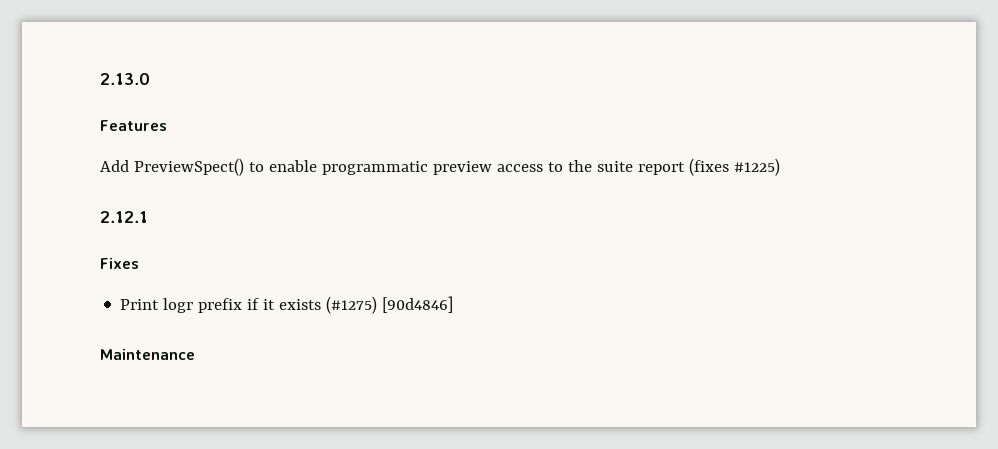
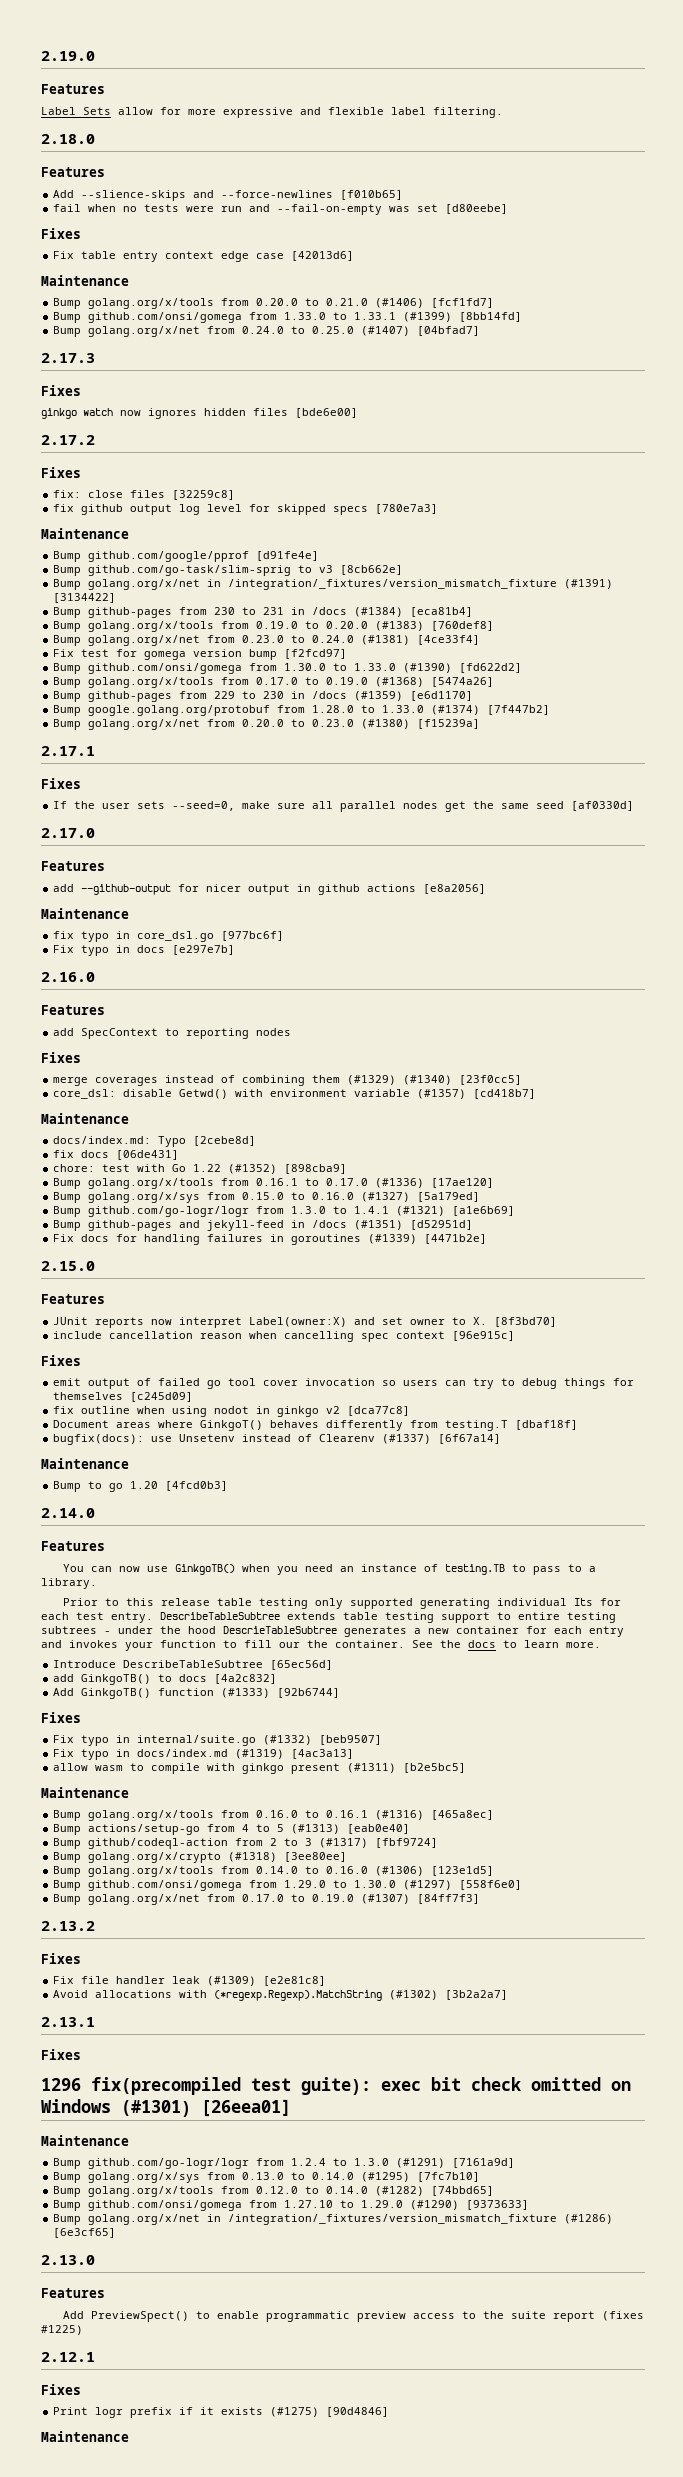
+ 2.19.0
+ Features
+ Label Sets allow for more expressive and flexible label filtering.
+ 2.18.0
+ Features
+ Add --slience-skips and --force-newlines [f010b65]
+ fail when no tests were run and --fail-on-empty was set [d80eebe]
+ Fixes
+ Fix table entry context edge case [42013d6]
+ Maintenance
+ Bump golang.org/x/tools from 0.20.0 to 0.21.0 (#1406) [fcf1fd7]
+ Bump github.com/onsi/gomega from 1.33.0 to 1.33.1 (#1399) [8bb14fd]
+ Bump golang.org/x/net from 0.24.0 to 0.25.0 (#1407) [04bfad7]
+ 2.17.3
+ Fixes
+ ginkgo watch now ignores hidden files [bde6e00]
+ 2.17.2
+ Fixes
+ fix: close files [32259c8]
+ fix github output log level for skipped specs [780e7a3]
+ Maintenance
+ Bump github.com/google/pprof [d91fe4e]
+ Bump github.com/go-task/slim-sprig to v3 [8cb662e]
+ Bump golang.org/x/net in /integration/_fixtures/version_mismatch_fixture (#1391) [3134422]
+ Bump github-pages from 230 to 231 in /docs (#1384) [eca81b4]
+ Bump golang.org/x/tools from 0.19.0 to 0.20.0 (#1383) [760def8]
+ Bump golang.org/x/net from 0.23.0 to 0.24.0 (#1381) [4ce33f4]
+ Fix test for gomega version bump [f2fcd97]
+ Bump github.com/onsi/gomega from 1.30.0 to 1.33.0 (#1390) [fd622d2]
+ Bump golang.org/x/tools from 0.17.0 to 0.19.0 (#1368) [5474a26]
+ Bump github-pages from 229 to 230 in /docs (#1359) [e6d1170]
+ Bump google.golang.org/protobuf from 1.28.0 to 1.33.0 (#1374) [7f447b2]
+ Bump golang.org/x/net from 0.20.0 to 0.23.0 (#1380) [f15239a]
+ 2.17.1
+ Fixes
+ If the user sets --seed=0, make sure all parallel nodes get the same seed [af0330d]
+ 2.17.0
+ Features
+ add --github-output for nicer output in github actions [e8a2056]
+ Maintenance
+ fix typo in core_dsl.go [977bc6f]
+ Fix typo in docs [e297e7b]
+ 2.16.0
+ Features
+ add SpecContext to reporting nodes
+ Fixes
+ merge coverages instead of combining them (#1329) (#1340) [23f0cc5]
+ core_dsl: disable Getwd() with environment variable (#1357) [cd418b7]
+ Maintenance
+ docs/index.md: Typo [2cebe8d]
+ fix docs [06de431]
+ chore: test with Go 1.22 (#1352) [898cba9]
+ Bump golang.org/x/tools from 0.16.1 to 0.17.0 (#1336) [17ae120]
+ Bump golang.org/x/sys from 0.15.0 to 0.16.0 (#1327) [5a179ed]
+ Bump github.com/go-logr/logr from 1.3.0 to 1.4.1 (#1321) [a1e6b69]
+ Bump github-pages and jekyll-feed in /docs (#1351) [d52951d]
+ Fix docs for handling failures in goroutines (#1339) [4471b2e]
+ 2.15.0
+ Features
+ JUnit reports now interpret Label(owner:X) and set owner to X. [8f3bd70]
+ include cancellation reason when cancelling spec context [96e915c]
+ Fixes
+ emit output of failed go tool cover invocation so users can try to debug things for themselves [c245d09]
+ fix outline when using nodot in ginkgo v2 [dca77c8]
+ Document areas where GinkgoT() behaves differently from testing.T [dbaf18f]
+ bugfix(docs): use Unsetenv instead of Clearenv (#1337) [6f67a14]
+ Maintenance
+ Bump to go 1.20 [4fcd0b3]
+ 2.14.0
+ Features
+ You can now use GinkgoTB() when you need an instance of testing.TB to pass to a library.
+ Prior to this release table testing only supported generating individual Its for each test entry. DescribeTableSubtree extends table testing support to entire testing subtrees - under the hood DescrieTableSubtree generates a new container for each entry and invokes your function to fill our the container. See the docs to learn more.
+ Introduce DescribeTableSubtree [65ec56d]
+ add GinkgoTB() to docs [4a2c832]
+ Add GinkgoTB() function (#1333) [92b6744]
+ Fixes
+ Fix typo in internal/suite.go (#1332) [beb9507]
+ Fix typo in docs/index.md (#1319) [4ac3a13]
+ allow wasm to compile with ginkgo present (#1311) [b2e5bc5]
+ Maintenance
+ Bump golang.org/x/tools from 0.16.0 to 0.16.1 (#1316) [465a8ec]
+ Bump actions/setup-go from 4 to 5 (#1313) [eab0e40]
+ Bump github/codeql-action from 2 to 3 (#1317) [fbf9724]
+ Bump golang.org/x/crypto (#1318) [3ee80ee]
+ Bump golang.org/x/tools from 0.14.0 to 0.16.0 (#1306) [123e1d5]
+ Bump github.com/onsi/gomega from 1.29.0 to 1.30.0 (#1297) [558f6e0]
+ Bump golang.org/x/net from 0.17.0 to 0.19.0 (#1307) [84ff7f3]
+ 2.13.2
+ Fixes
+ Fix file handler leak (#1309) [e2e81c8]
+ Avoid allocations with (*regexp.Regexp).MatchString (#1302) [3b2a2a7]
+ 2.13.1
+ Fixes
+ 1296 fix(precompiled test guite): exec bit check omitted on Windows (#1301) [26eea01]
+ Maintenance
+ Bump github.com/go-logr/logr from 1.2.4 to 1.3.0 (#1291) [7161a9d]
+ Bump golang.org/x/sys from 0.13.0 to 0.14.0 (#1295) [7fc7b10]
+ Bump golang.org/x/tools from 0.12.0 to 0.14.0 (#1282) [74bbd65]
+ Bump github.com/onsi/gomega from 1.27.10 to 1.29.0 (#1290) [9373633]
+ Bump golang.org/x/net in /integration/_fixtures/version_mismatch_fixture (#1286) [6e3cf65]

